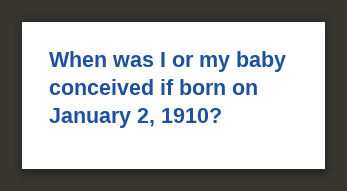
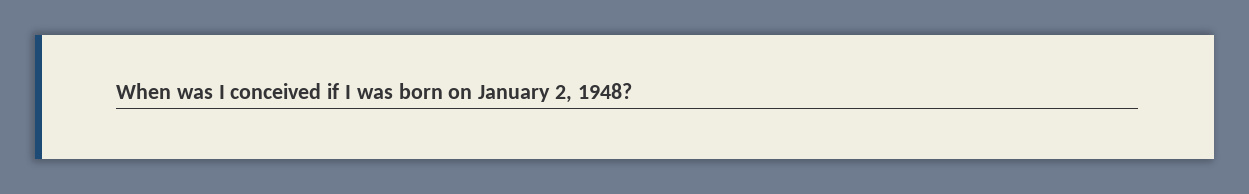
- When was I or my baby conceived if born on January 2, 1910?
+ When was I conceived if I was born on January 2, 1948?

